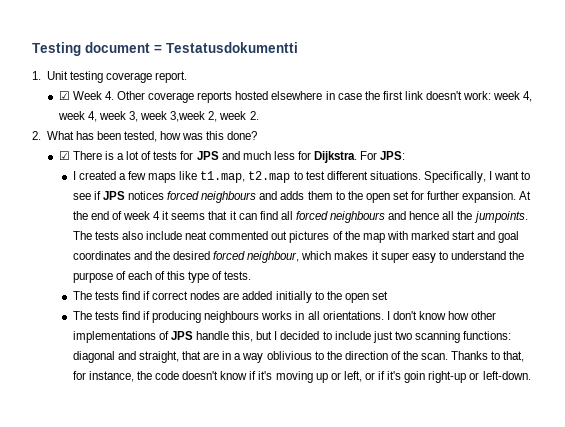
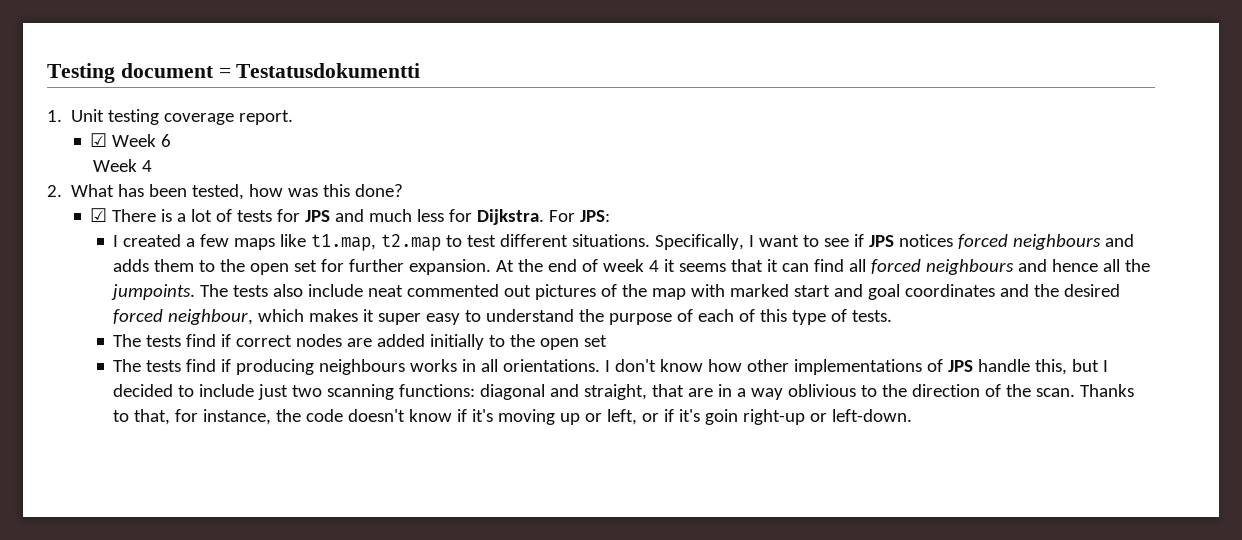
- ☑ Week 4. Other coverage reports hosted elsewhere in case the first link doesn't work: week 4, week 4, week 3, week 3,week 2, week 2.
+ ☑ Week 6
+ Week 4

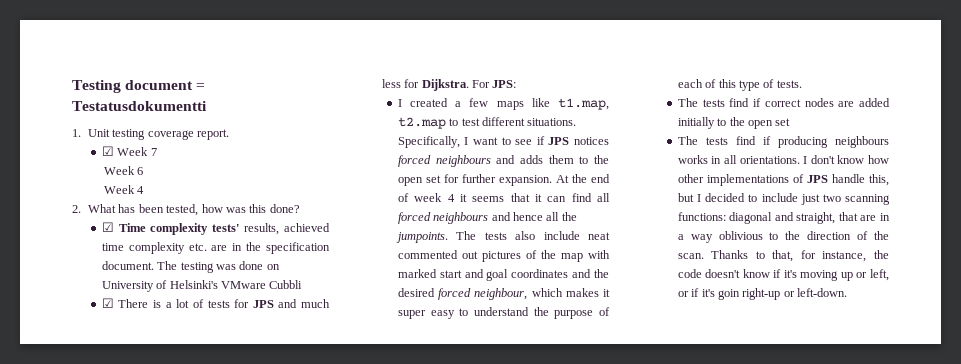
- ☑ Week 6
+ ☑ Week 7
+ Week 6
+ ☑ Time complexity tests' results, achieved time complexity etc. are in the specification document. The testing was done on University of Helsinki's VMware Cubbli

